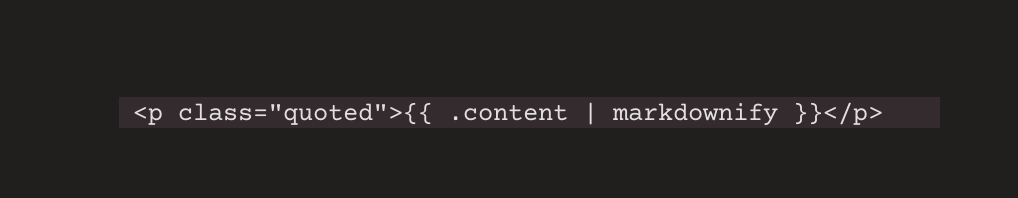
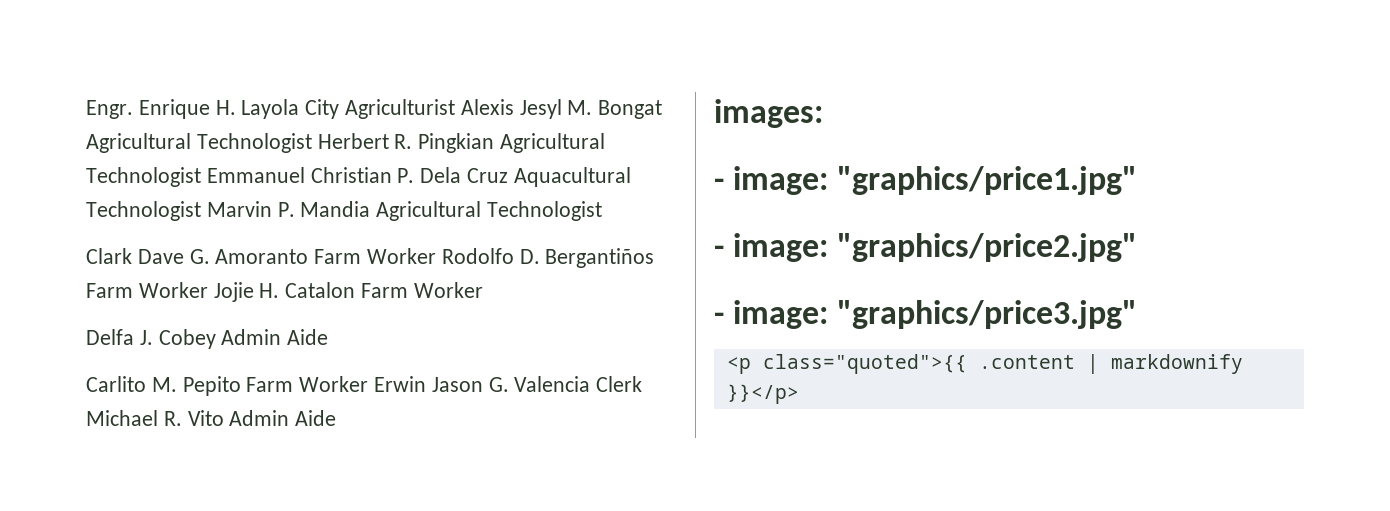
+ Engr. Enrique H. Layola City Agriculturist Alexis Jesyl M. Bongat Agricultural Technologist Herbert R. Pingkian Agricultural Technologist Emmanuel Christian P. Dela Cruz Aquacultural Technologist Marvin P. Mandia Agricultural Technologist
+ Clark Dave G. Amoranto Farm Worker Rodolfo D. Bergantiños Farm Worker Jojie H. Catalon Farm Worker
+ Delfa J. Cobey Admin Aide
+ Carlito M. Pepito Farm Worker Erwin Jason G. Valencia Clerk Michael R. Vito Admin Aide
+ images:
+ - image: "graphics/price1.jpg"
+ - image: "graphics/price2.jpg"
+ - image: "graphics/price3.jpg"

